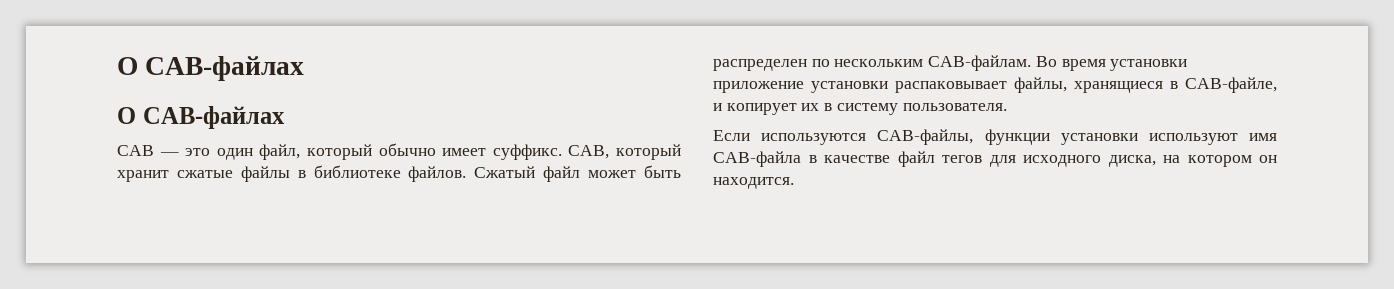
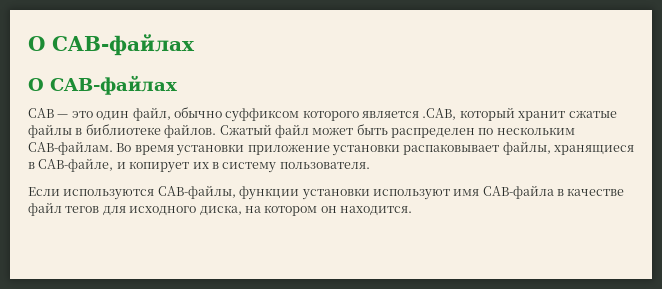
- CAB — это один файл, который обычно имеет суффикс. CAB, который хранит сжатые файлы в библиотеке файлов.
+ CAB — это один файл, обычно суффиксом которого является .CAB, который хранит сжатые файлы в библиотеке файлов.

